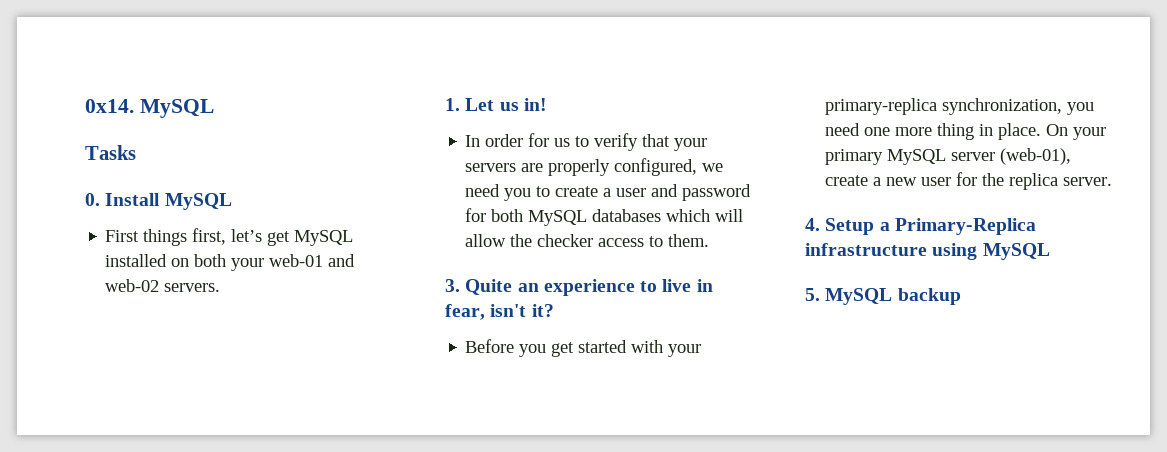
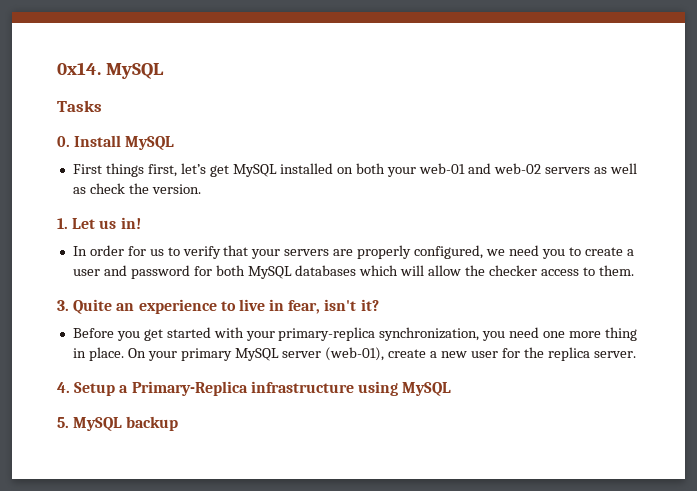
- First things first, let’s get MySQL installed on both your web-01 and web-02 servers.
+ First things first, let’s get MySQL installed on both your web-01 and web-02 servers as well as check the version.

